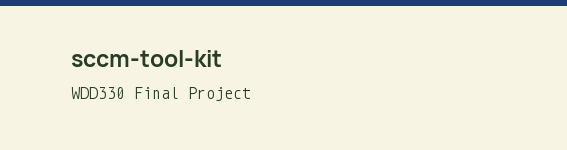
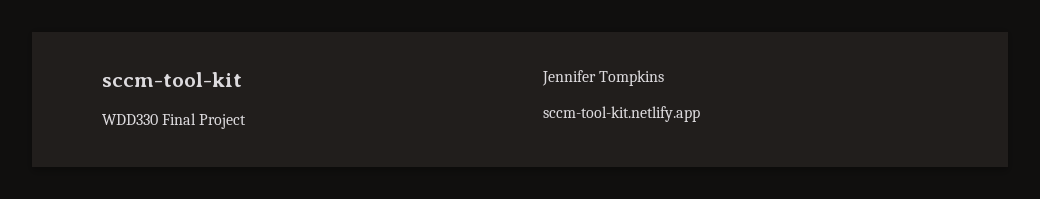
+ Jennifer Tompkins
+ sccm-tool-kit.netlify.app

